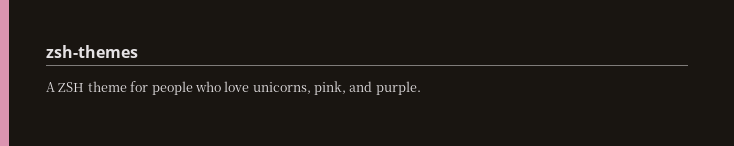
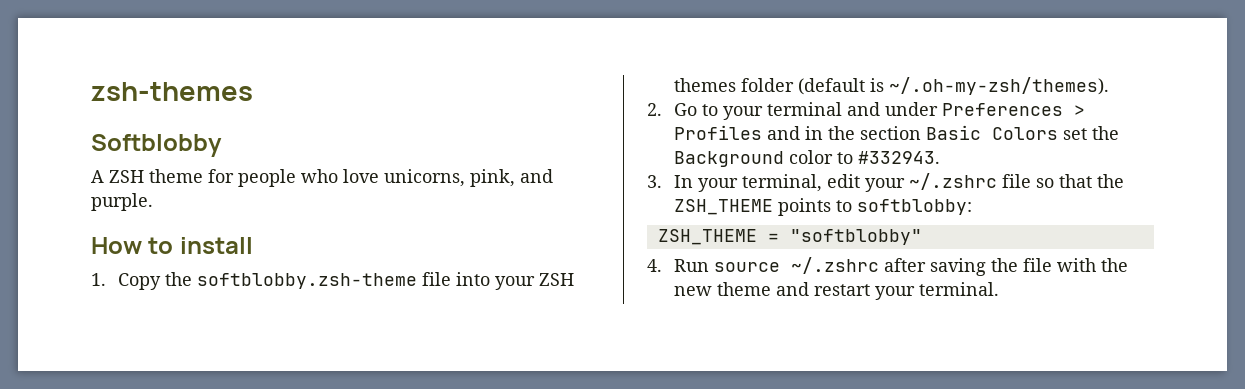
+ Softblobby
+ How to install
+ 1. Copy the softblobby.zsh-theme file into your ZSH themes folder (default is ~/.oh-my-zsh/themes).
+ 2. Go to your terminal and under Preferences > Profiles and in the section Basic Colors set the Background color to #332943.
+ 3. In your terminal, edit your ~/.zshrc file so that the ZSH_THEME points to softblobby:
+ ZSH_THEME = "softblobby"
+ 4. Run source ~/.zshrc after saving the file with the new theme and restart your terminal.

